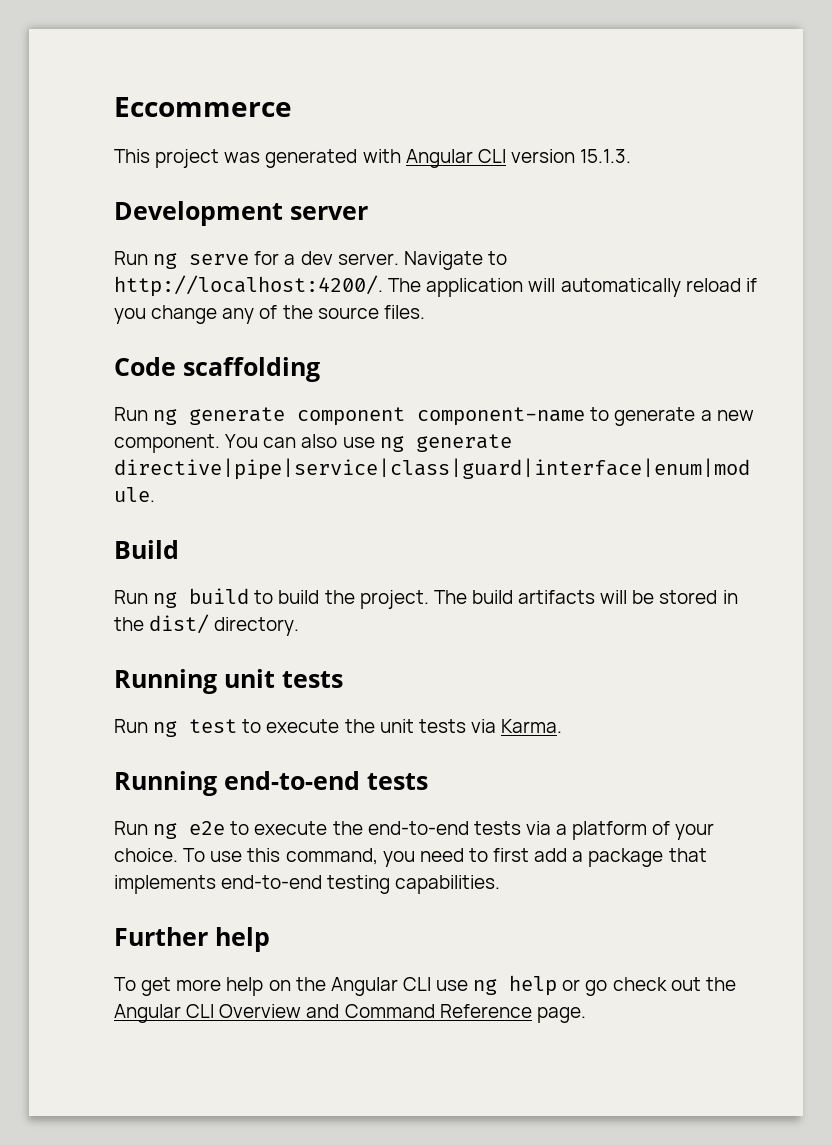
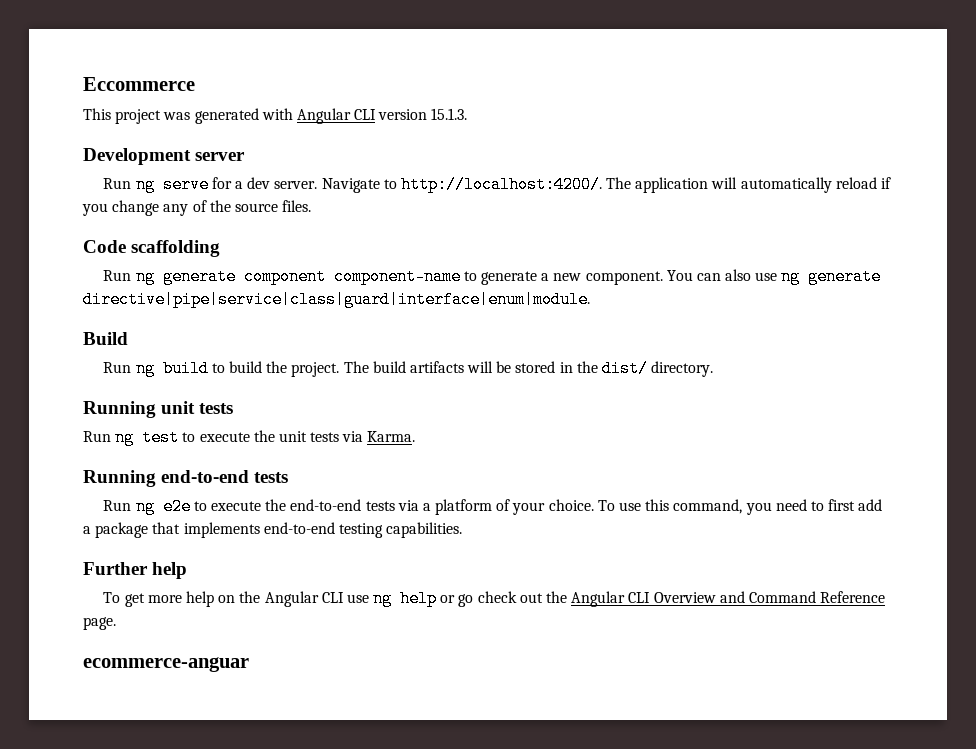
+ ecommerce-anguar

